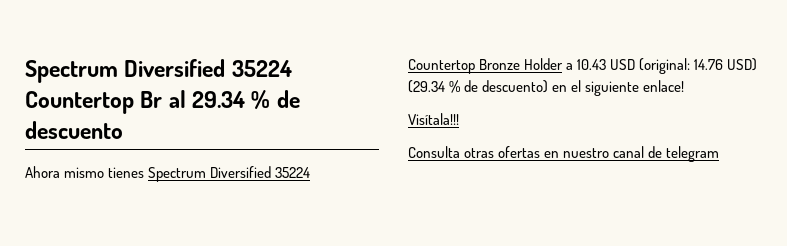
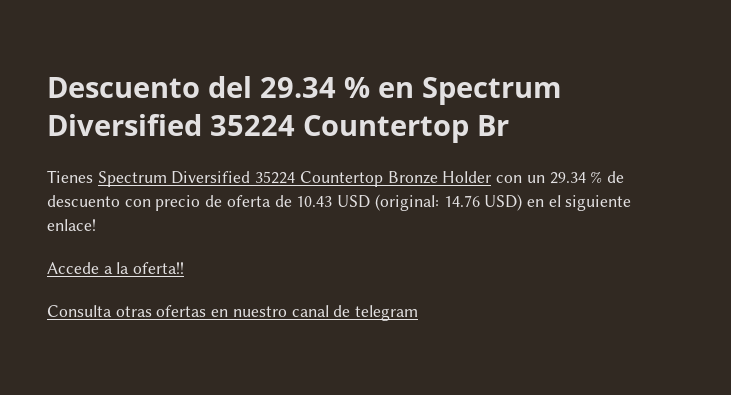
- Spectrum Diversified 35224 Countertop Br al 29.34 % de descuento
- Ahora mismo tienes Spectrum Diversified 35224 Countertop Bronze Holder a 10.43 USD (original: 14.76 USD) (29.34 % de descuento) en el siguiente enlace!
+ Descuento del 29.34 % en Spectrum Diversified 35224 Countertop Br
+ Tienes Spectrum Diversified 35224 Countertop Bronze Holder con un 29.34 % de descuento con precio de oferta de 10.43 USD (original: 14.76 USD) en el siguiente enlace!
- Visítala!!!
+ Accede a la oferta!!

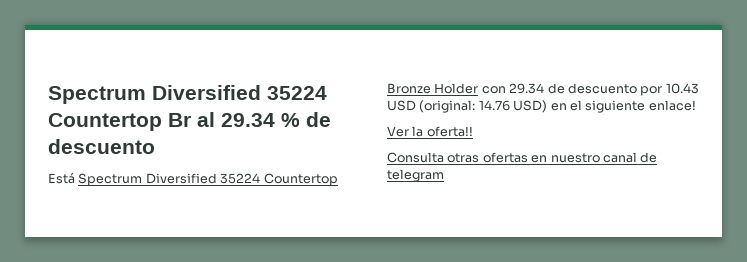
- Descuento del 29.34 % en Spectrum Diversified 35224 Countertop Br
- Tienes Spectrum Diversified 35224 Countertop Bronze Holder con un 29.34 % de descuento con precio de oferta de 10.43 USD (original: 14.76 USD) en el siguiente enlace!
+ Spectrum Diversified 35224 Countertop Br al 29.34 % de descuento
+ Está Spectrum Diversified 35224 Countertop Bronze Holder con 29.34 de descuento por 10.43 USD (original: 14.76 USD) en el siguiente enlace!
- Accede a la oferta!!
+ Ver la oferta!!

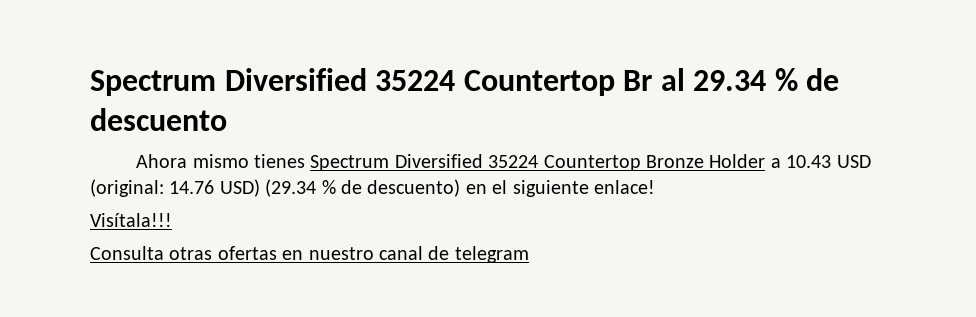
- Está Spectrum Diversified 35224 Countertop Bronze Holder con 29.34 de descuento por 10.43 USD (original: 14.76 USD) en el siguiente enlace!
+ Ahora mismo tienes Spectrum Diversified 35224 Countertop Bronze Holder a 10.43 USD (original: 14.76 USD) (29.34 % de descuento) en el siguiente enlace!
- Ver la oferta!!
+ Visítala!!!

